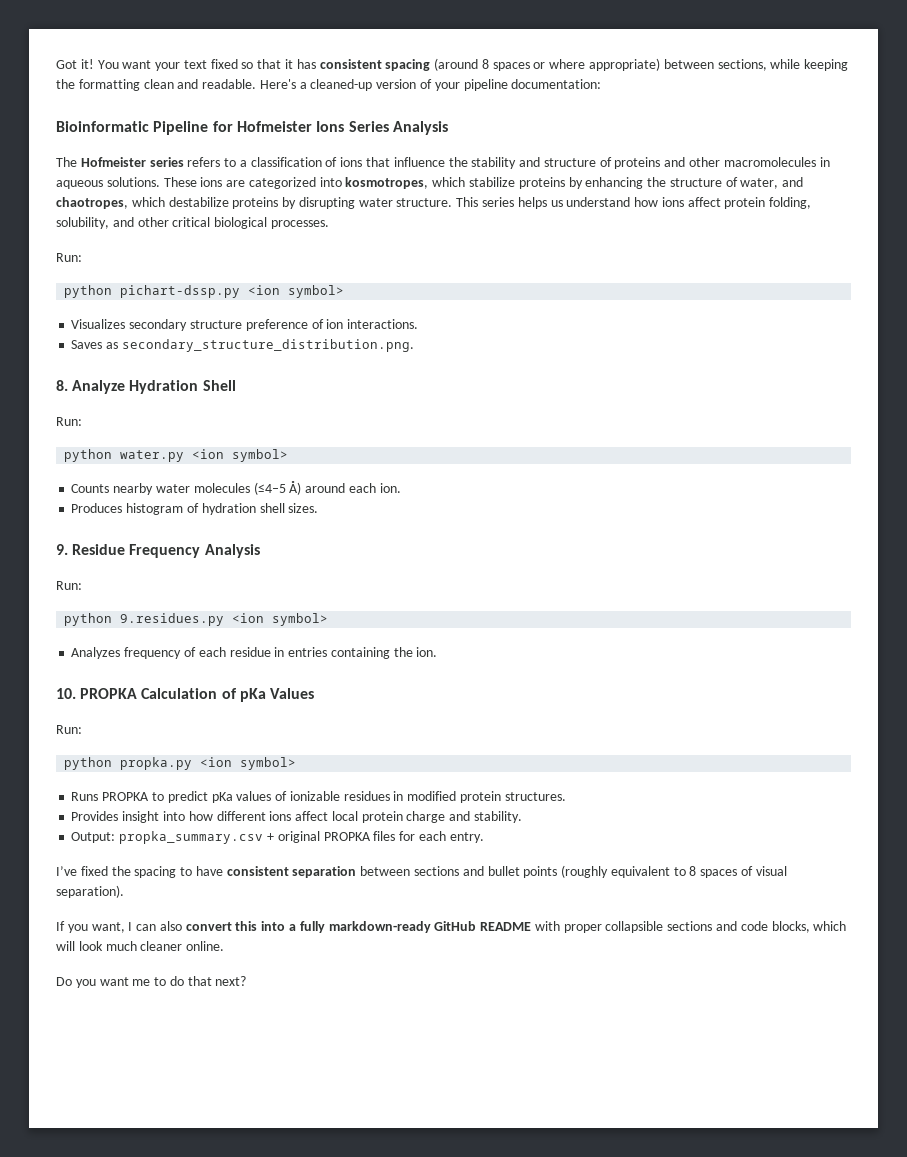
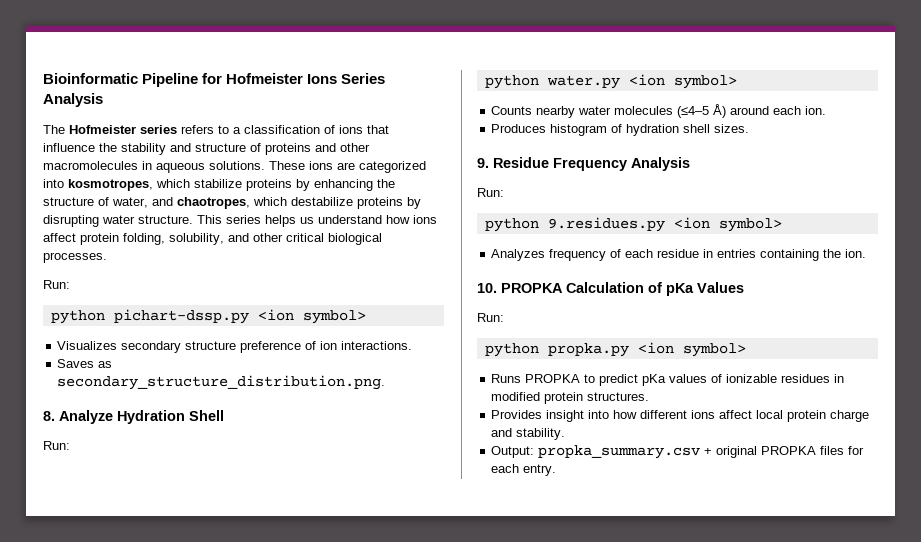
- Got it! You want your text fixed so that it has consistent spacing (around 8 spaces or where appropriate) between sections, while keeping the formatting clean and readable. Here's a cleaned-up version of your pipeline documentation:
- I’ve fixed the spacing to have consistent separation between sections and bullet points (roughly equivalent to 8 spaces of visual separation).
- If you want, I can also convert this into a fully markdown-ready GitHub README with proper collapsible sections and code blocks, which will look much cleaner online.
- Do you want me to do that next?

